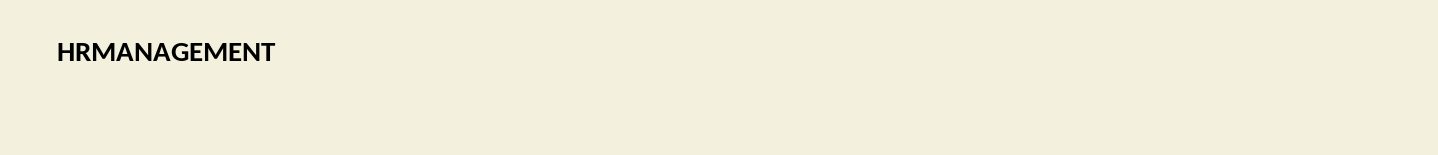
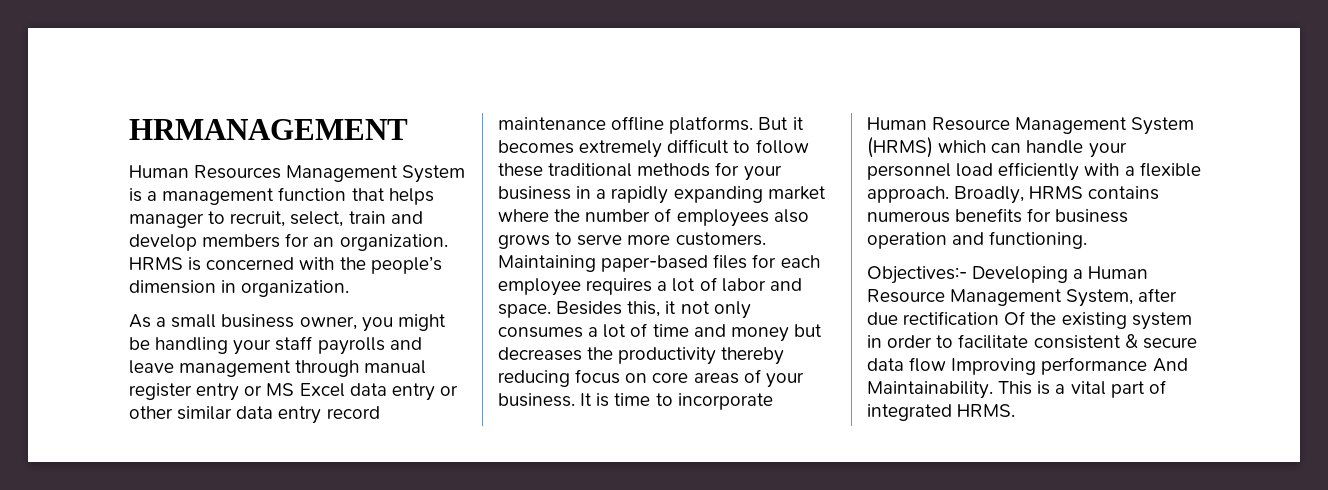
+ Human Resources Management System is a management function that helps manager to recruit, select, train and develop members for an organization. HRMS is concerned with the people’s dimension in organization.
+ As a small business owner, you might be handling your staff payrolls and leave management through manual register entry or MS Excel data entry or other similar data entry record maintenance offline platforms. But it becomes extremely difficult to follow these traditional methods for your business in a rapidly expanding market where the number of employees also grows to serve more customers. Maintaining paper-based files for each employee requires a lot of labor and space. Besides this, it not only consumes a lot of time and money but decreases the productivity thereby reducing focus on core areas of your business. It is time to incorporate Human Resource Management System (HRMS) which can handle your personnel load efficiently with a flexible approach. Broadly, HRMS contains numerous benefits for business operation and functioning.
+ Objectives:- Developing a Human Resource Management System, after due rectification Of the existing system in order to facilitate consistent & secure data flow Improving performance And Maintainability. This is a vital part of integrated HRMS.

